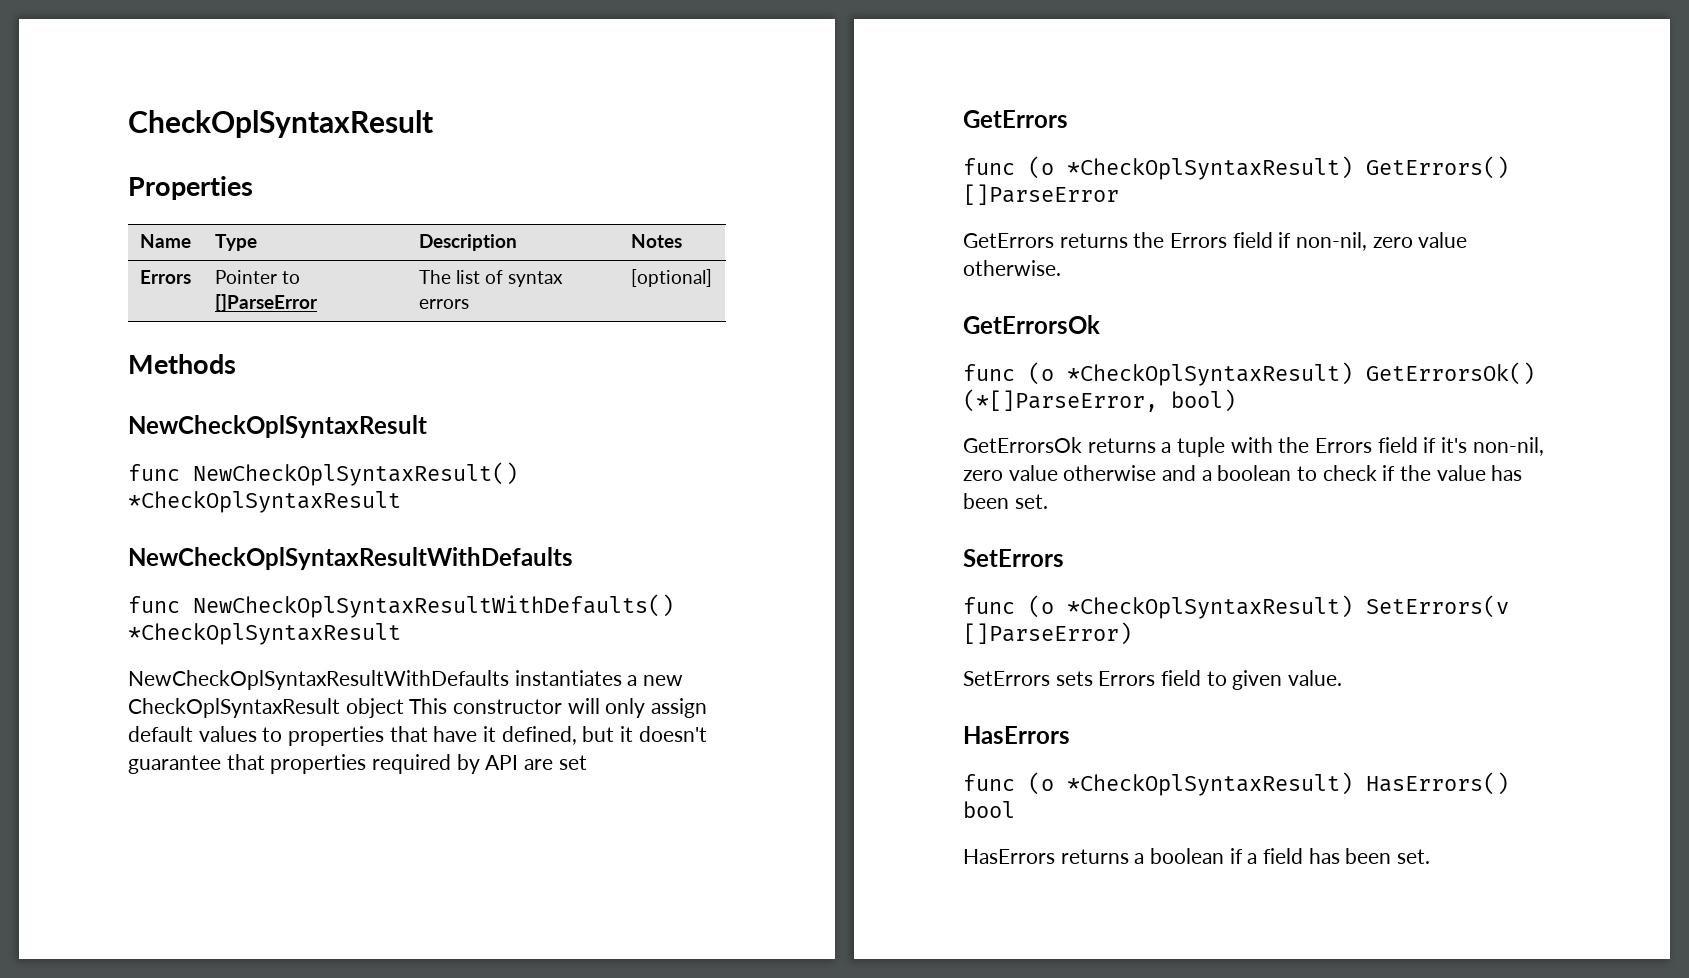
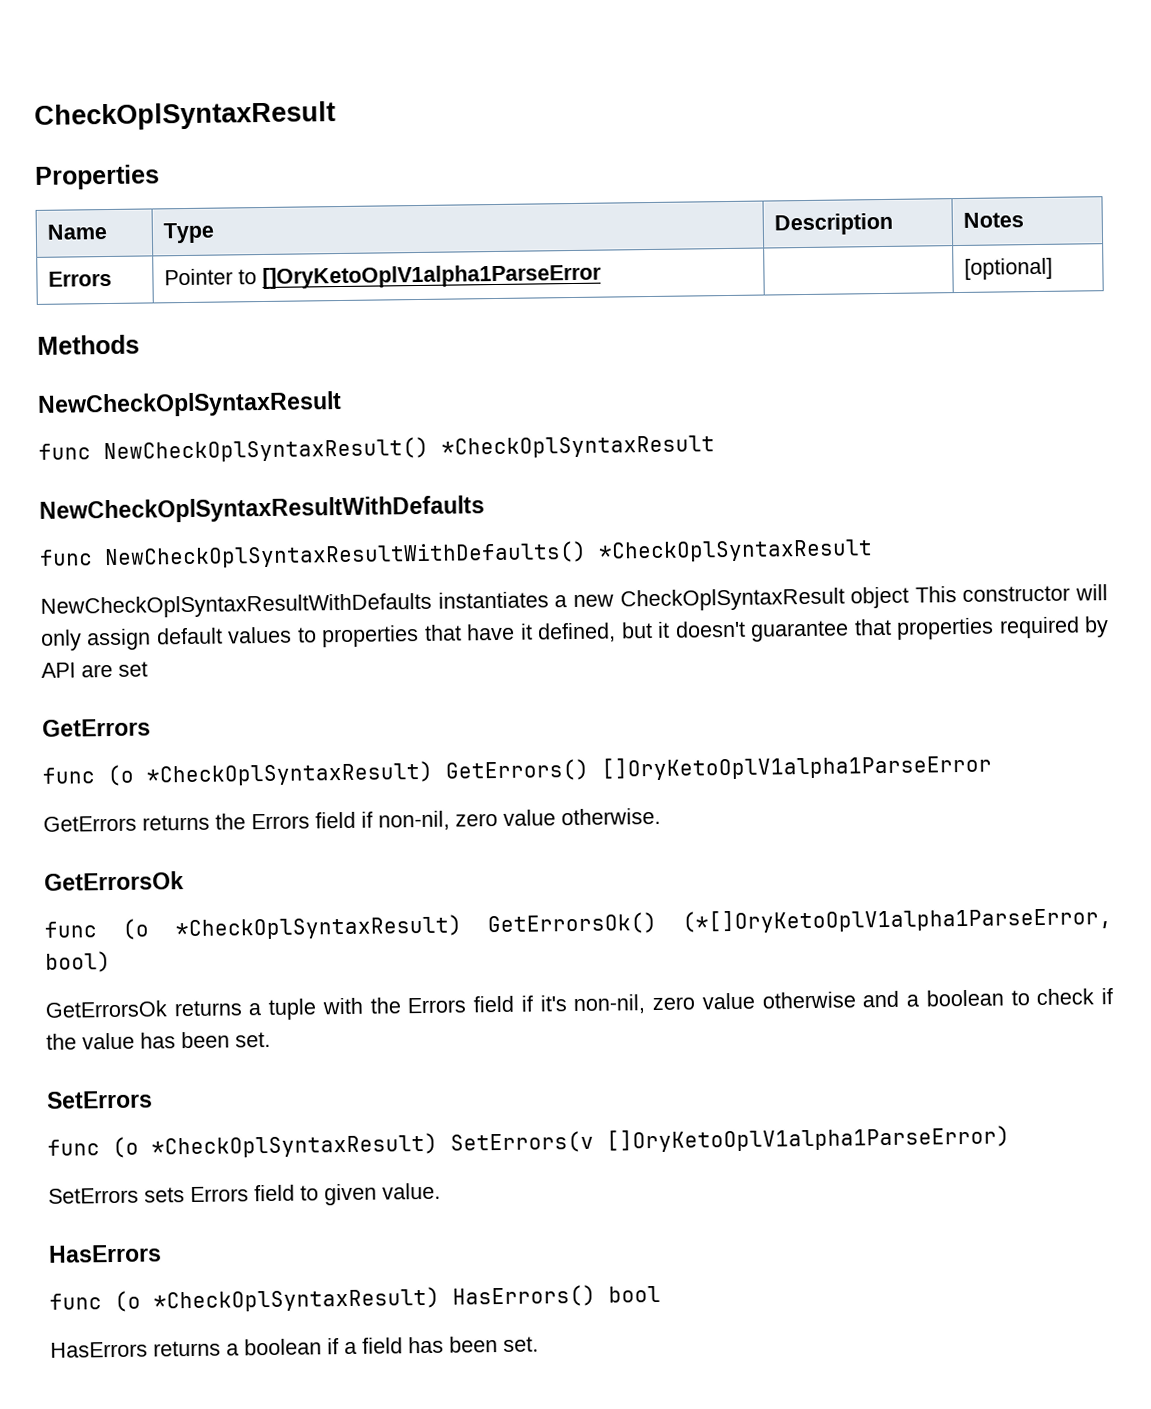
- Errors | Pointer to []ParseError | The list of syntax errors | [optional]
+ Errors | Pointer to []OryKetoOplV1alpha1ParseError | | [optional]
- func (o *CheckOplSyntaxResult) GetErrors() []ParseError
+ func (o *CheckOplSyntaxResult) GetErrors() []OryKetoOplV1alpha1ParseError
- func (o *CheckOplSyntaxResult) GetErrorsOk() (*[]ParseError, bool)
+ func (o *CheckOplSyntaxResult) GetErrorsOk() (*[]OryKetoOplV1alpha1ParseError, bool)
- func (o *CheckOplSyntaxResult) SetErrors(v []ParseError)
+ func (o *CheckOplSyntaxResult) SetErrors(v []OryKetoOplV1alpha1ParseError)

